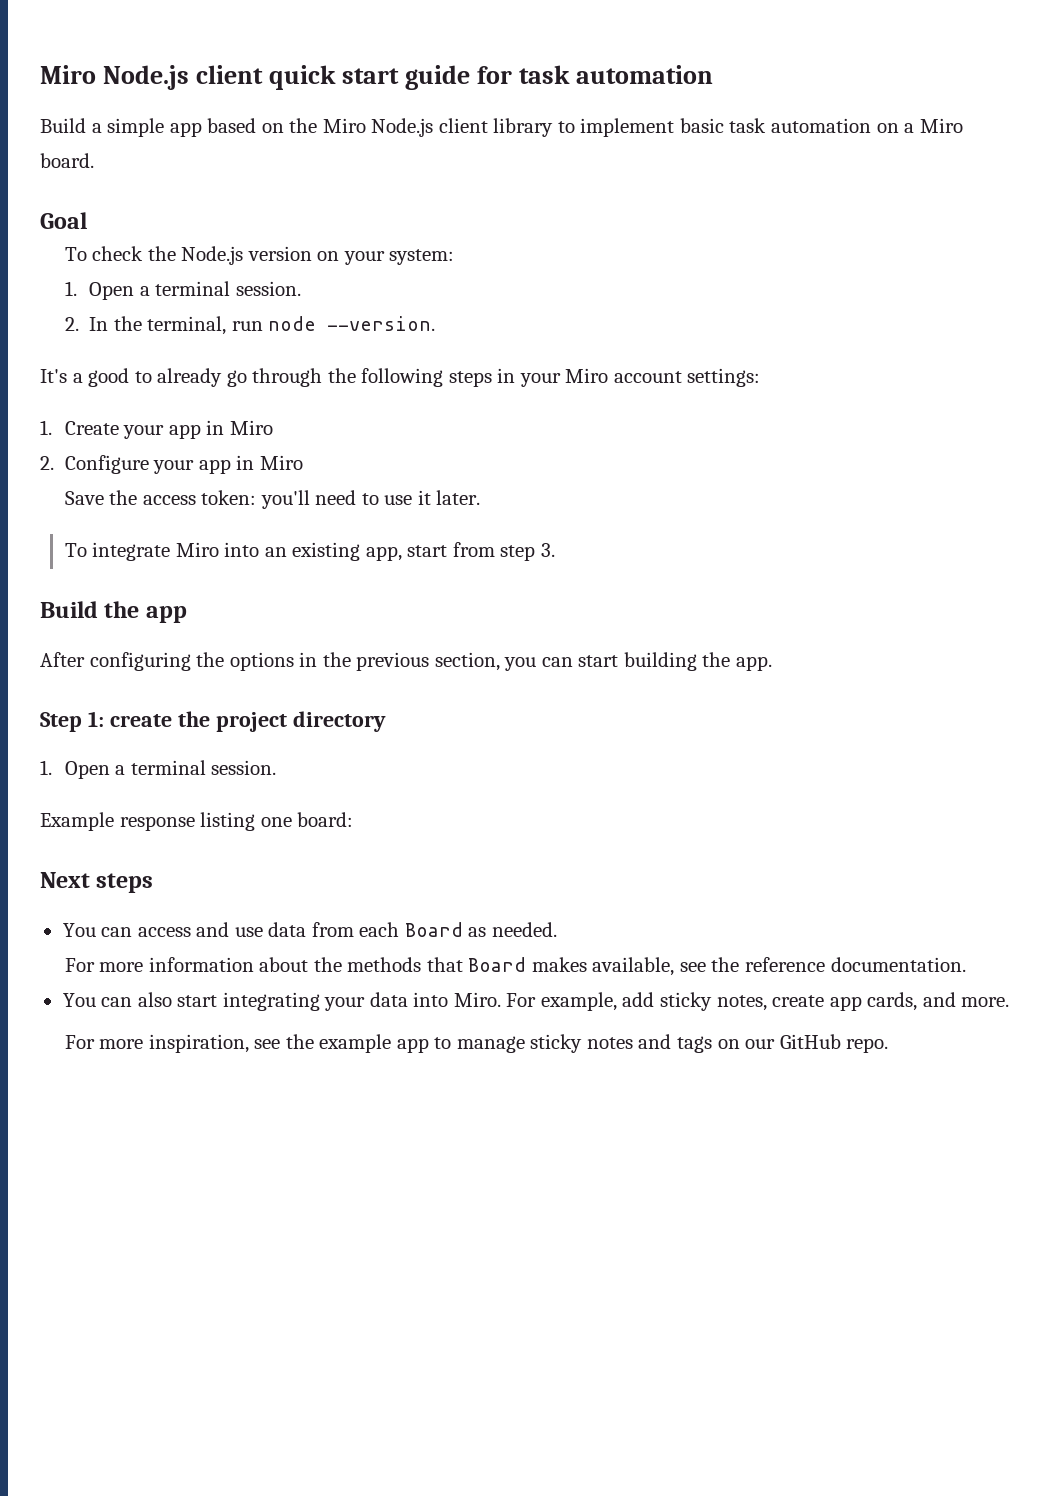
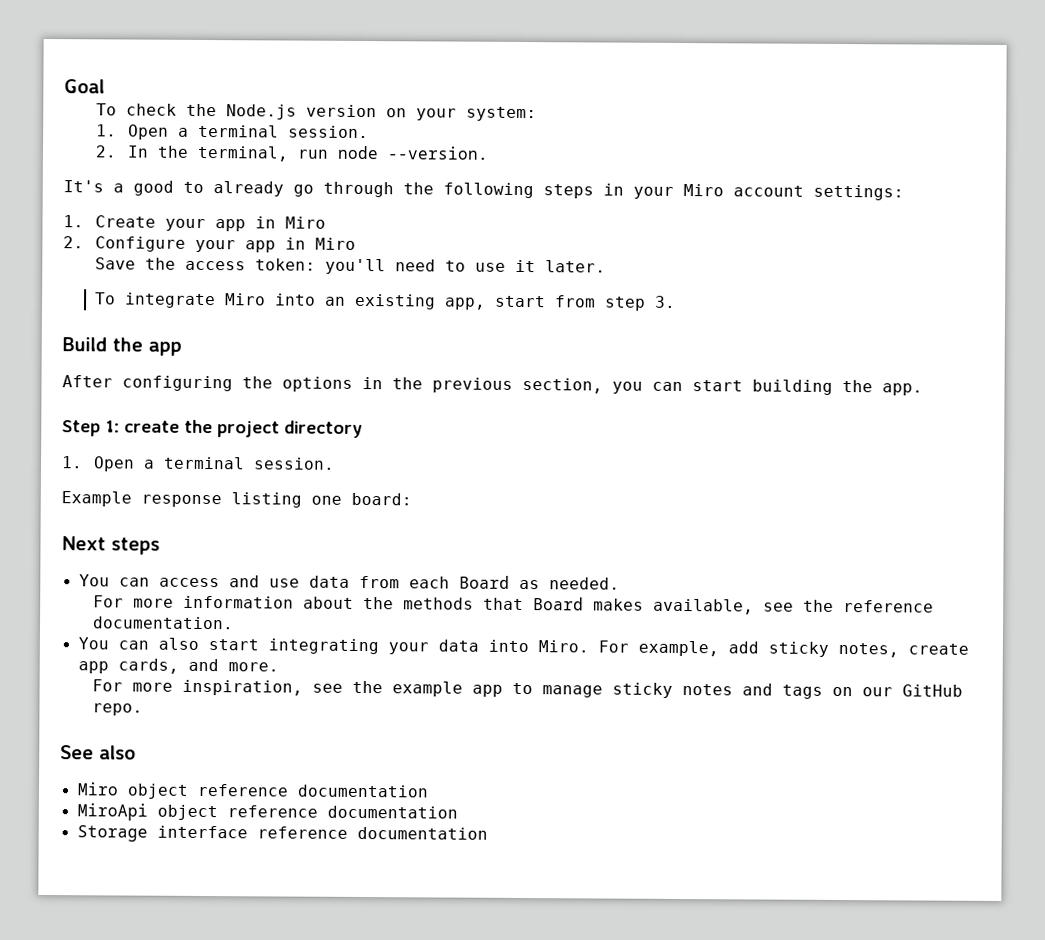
- Miro Node.js client quick start guide for task automation
- Build a simple app based on the Miro Node.js client library to implement basic task automation on a Miro board.
+ See also
+ Miro object reference documentation
+ MiroApi object reference documentation
+ Storage interface reference documentation

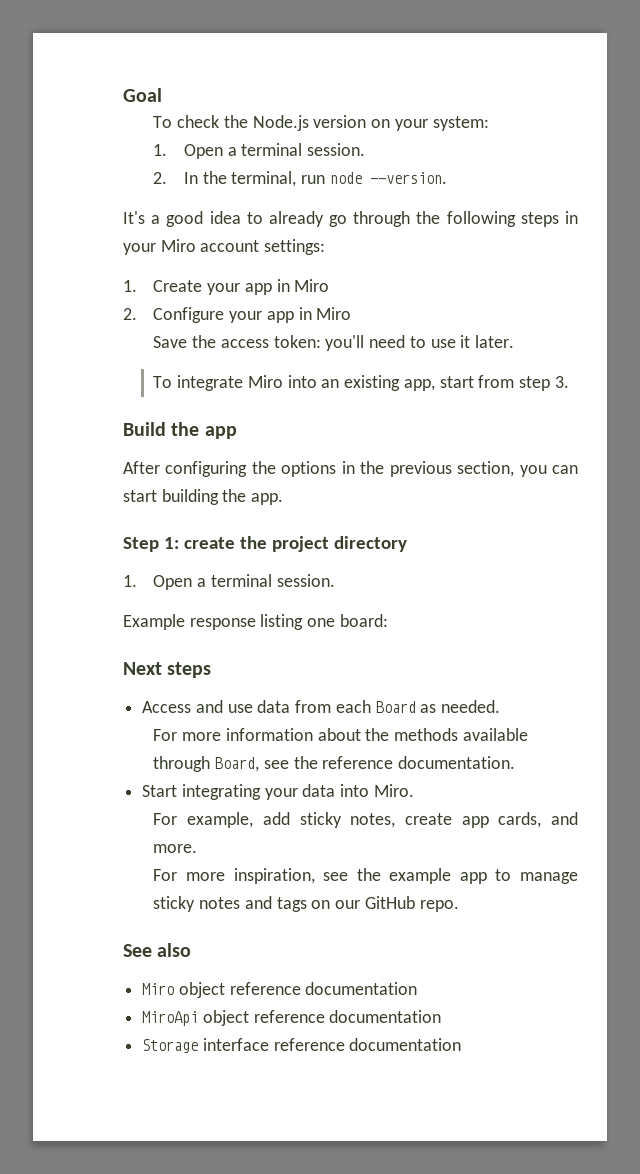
- It's a good to already go through the following steps in your Miro account settings:
+ It's a good idea to already go through the following steps in your Miro account settings:
- You can access and use data from each Board as needed.
+ Access and use data from each Board as needed.
- For more information about the methods that Board makes available, see the reference documentation.
+ For more information about the methods available through Board, see the reference documentation.
- You can also start integrating your data into Miro. For example, add sticky notes, create app cards, and more.
+ Start integrating your data into Miro.
+ For example, add sticky notes, create app cards, and more.

